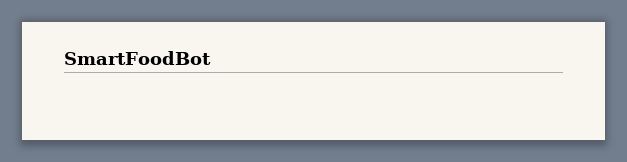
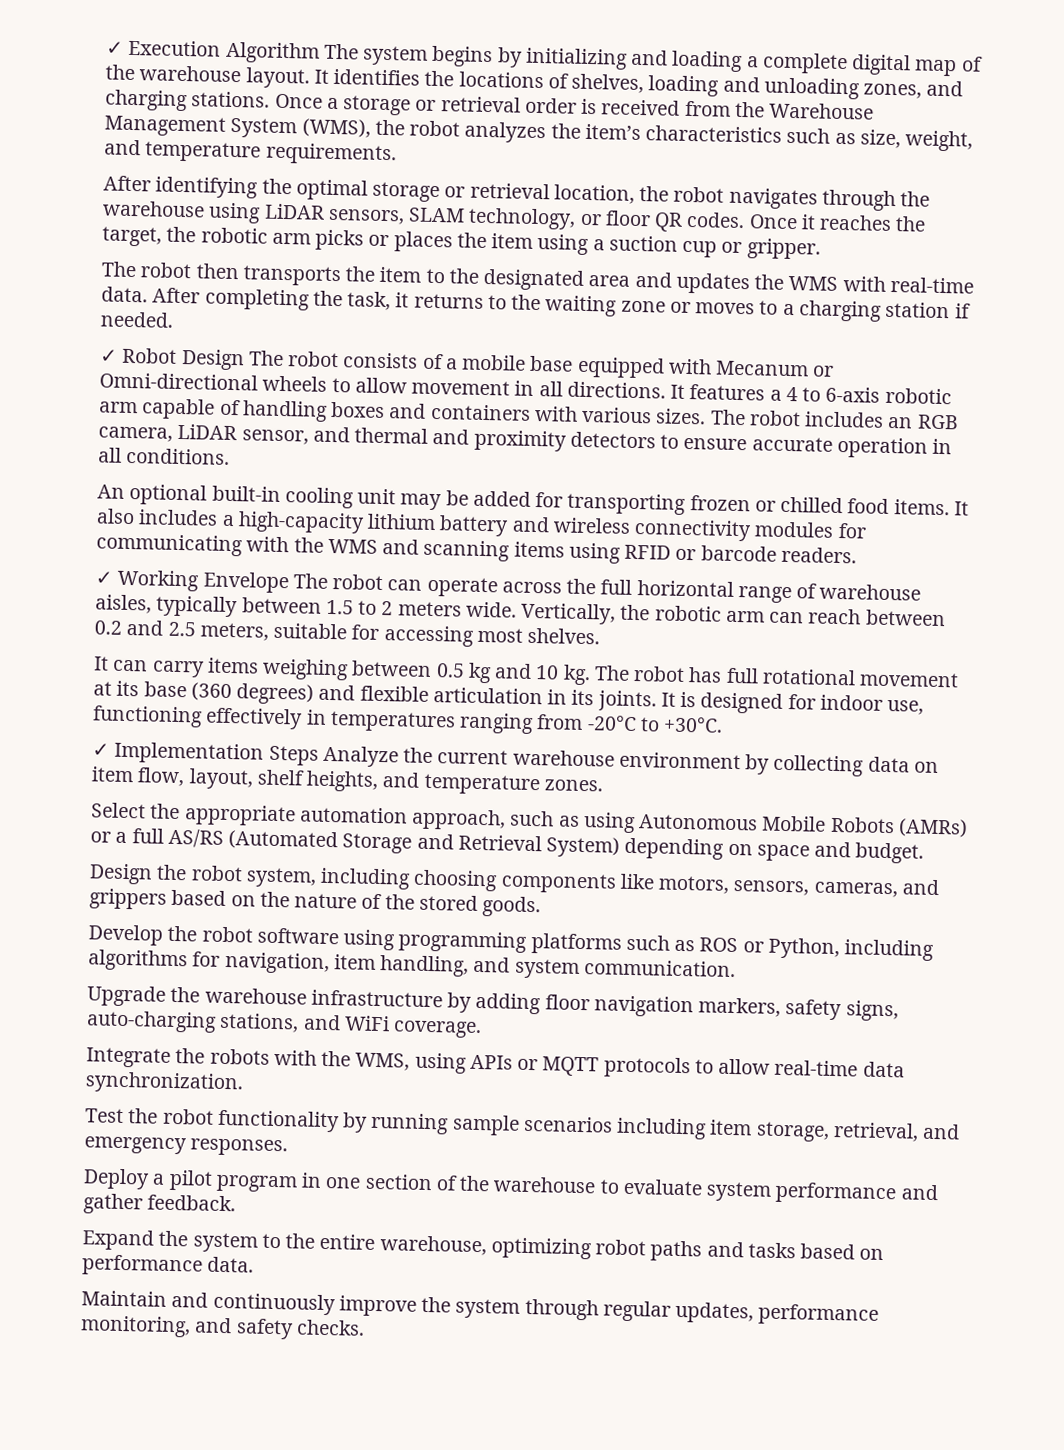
- SmartFoodBot
+ ✓ Execution Algorithm The system begins by initializing and loading a complete digital map of the warehouse layout. It identifies the locations of shelves, loading and unloading zones, and charging stations. Once a storage or retrieval order is received from the Warehouse Management System (WMS), the robot analyzes the item’s characteristics such as size, weight, and temperature requirements.
+ After identifying the optimal storage or retrieval location, the robot navigates through the warehouse using LiDAR sensors, SLAM technology, or floor QR codes. Once it reaches the target, the robotic arm picks or places the item using a suction cup or gripper.
+ The robot then transports the item to the designated area and updates the WMS with real-time data. After completing the task, it returns to the waiting zone or moves to a charging station if needed.
+ ✓ Robot Design The robot consists of a mobile base equipped with Mecanum or Omni-directional wheels to allow movement in all directions. It features a 4 to 6-axis robotic arm capable of handling boxes and containers with various sizes. The robot includes an RGB camera, LiDAR sensor, and thermal and proximity detectors to ensure accurate operation in all conditions.
+ An optional built-in cooling unit may be added for transporting frozen or chilled food items. It also includes a high-capacity lithium battery and wireless connectivity modules for communicating with the WMS and scanning items using RFID or barcode readers.
+ ✓ Working Envelope The robot can operate across the full horizontal range of warehouse aisles, typically between 1.5 to 2 meters wide. Vertically, the robotic arm can reach between 0.2 and 2.5 meters, suitable for accessing most shelves.
+ It can carry items weighing between 0.5 kg and 10 kg. The robot has full rotational movement at its base (360 degrees) and flexible articulation in its joints. It is designed for indoor use, functioning effectively in temperatures ranging from -20°C to +30°C.
+ ✓ Implementation Steps Analyze the current warehouse environment by collecting data on item flow, layout, shelf heights, and temperature zones.
+ Select the appropriate automation approach, such as using Autonomous Mobile Robots (AMRs) or a full AS/RS (Automated Storage and Retrieval System) depending on space and budget.
+ Design the robot system, including choosing components like motors, sensors, cameras, and grippers based on the nature of the stored goods.
+ Develop the robot software using programming platforms such as ROS or Python, including algorithms for navigation, item handling, and system communication.
+ Upgrade the warehouse infrastructure by adding floor navigation markers, safety signs, auto-charging stations, and WiFi coverage.
+ Integrate the robots with the WMS, using APIs or MQTT protocols to allow real-time data synchronization.
+ Test the robot functionality by running sample scenarios including item storage, retrieval, and emergency responses.
+ Deploy a pilot program in one section of the warehouse to evaluate system performance and gather feedback.
+ Expand the system to the entire warehouse, optimizing robot paths and tasks based on performance data.
+ Maintain and continuously improve the system through regular updates, performance monitoring, and safety checks.

